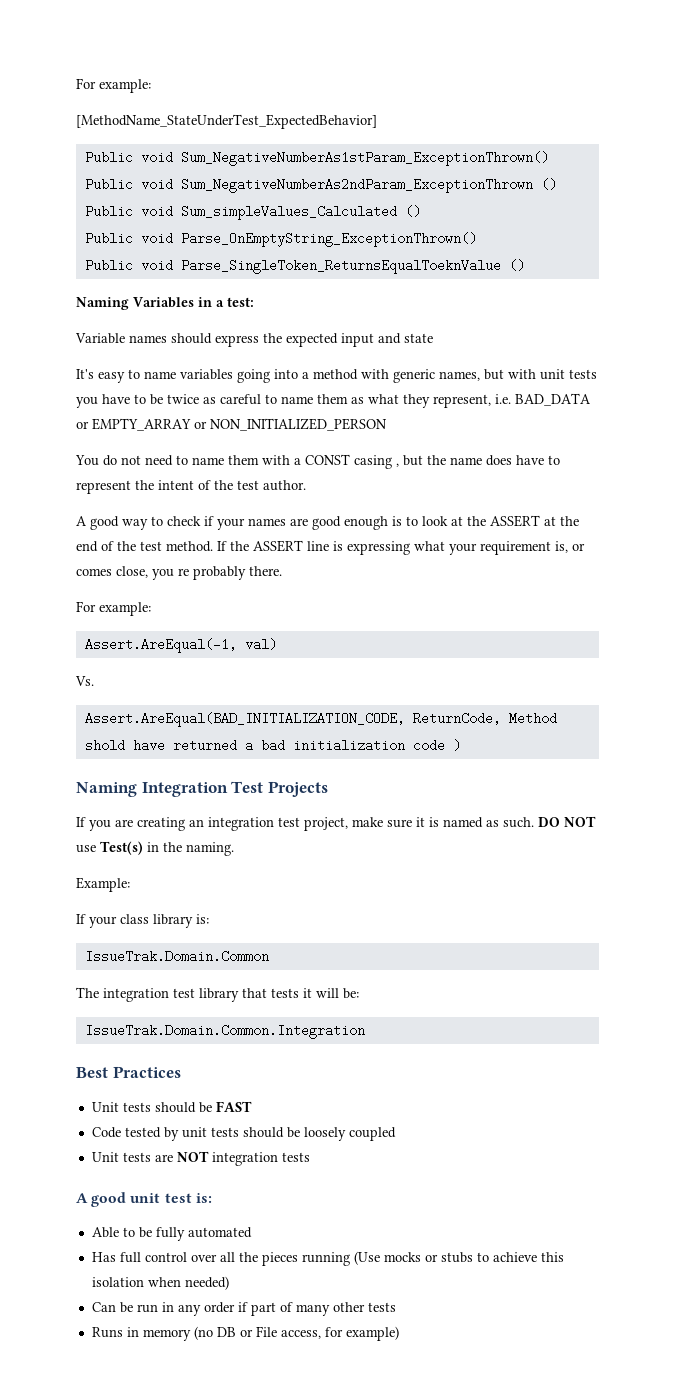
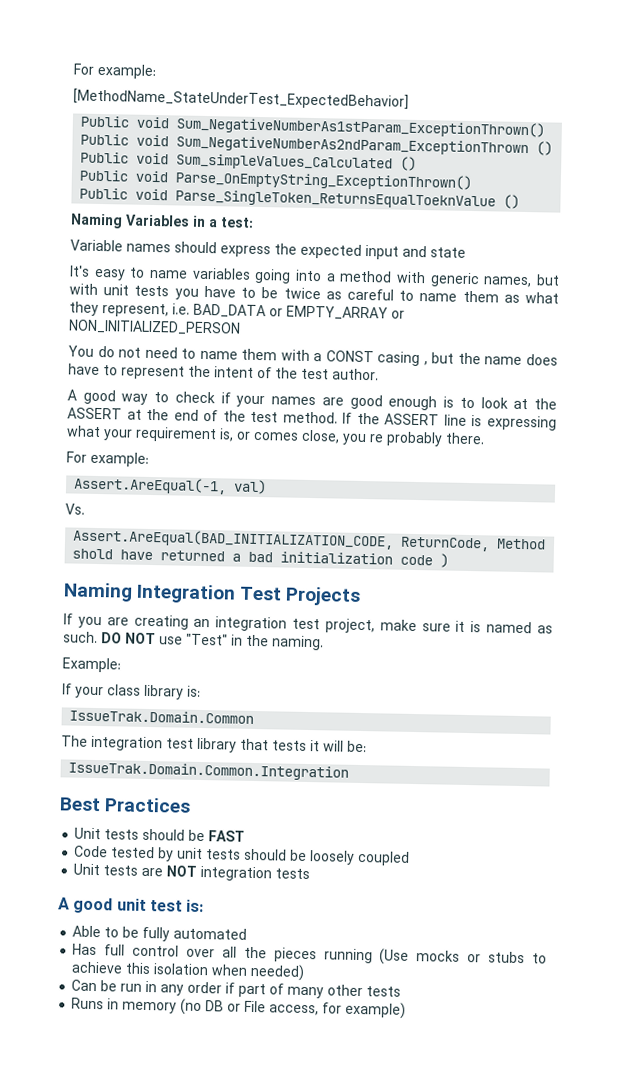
- DO NOT use Test(s) in the naming.
+ DO NOT use "Test" in the naming.

